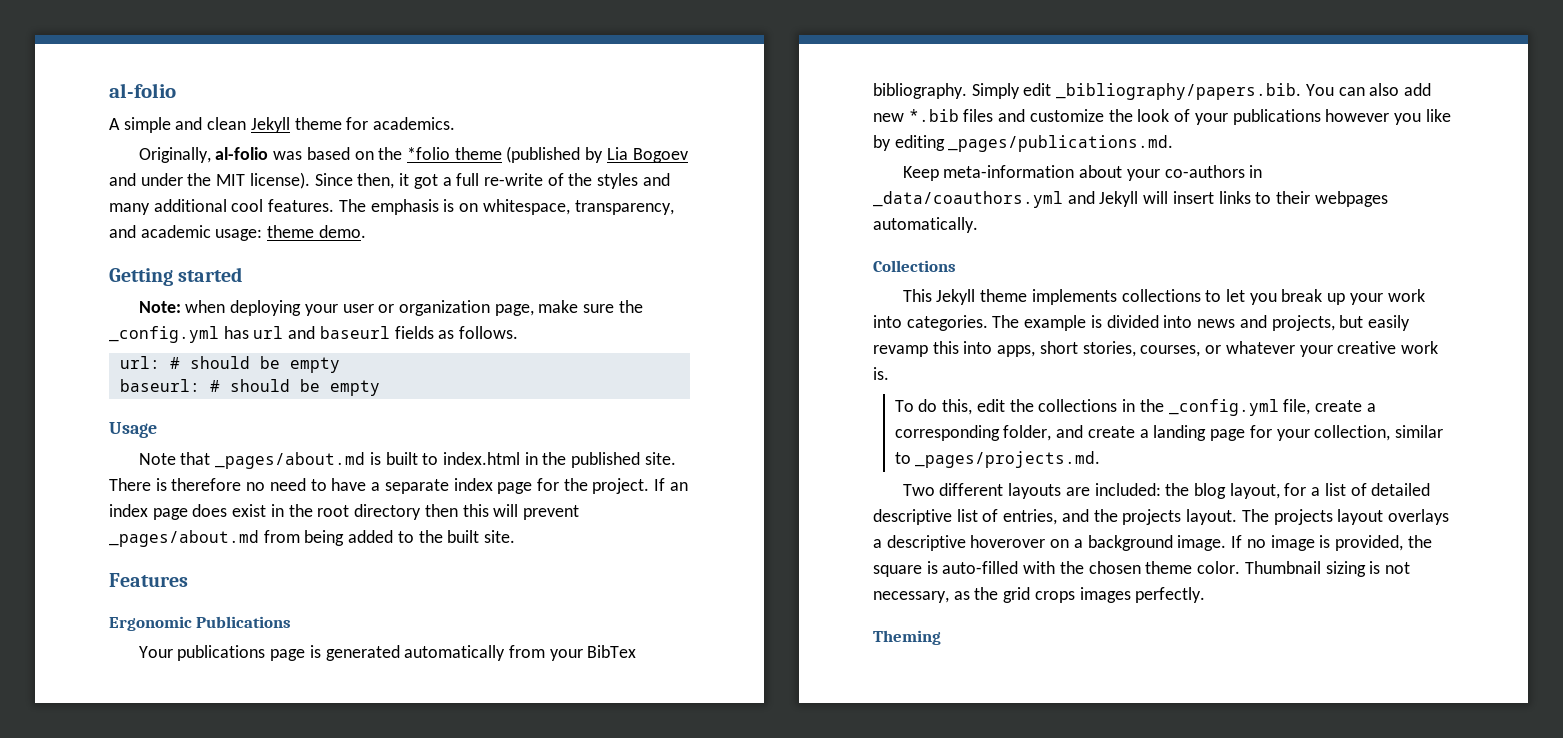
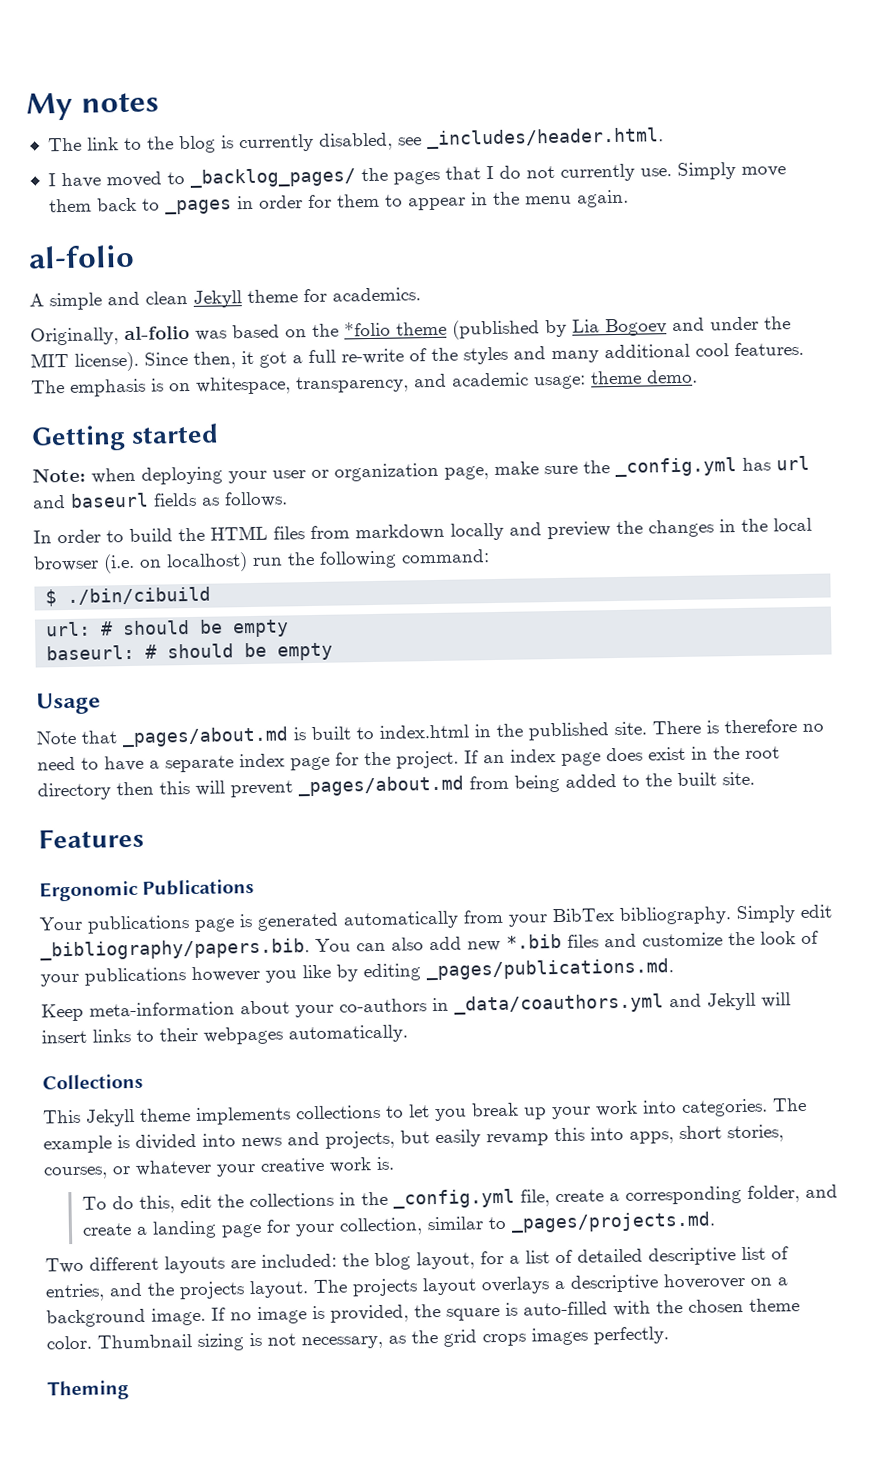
+ My notes
+ The link to the blog is currently disabled, see _includes/header.html.
+ I have moved to _backlog_pages/ the pages that I do not currently use. Simply move them back to _pages in order for them to appear in the menu again.
+ In order to build the HTML files from markdown locally and preview the changes in the local browser (i.e. on localhost) run the following command:
+ $ ./bin/cibuild

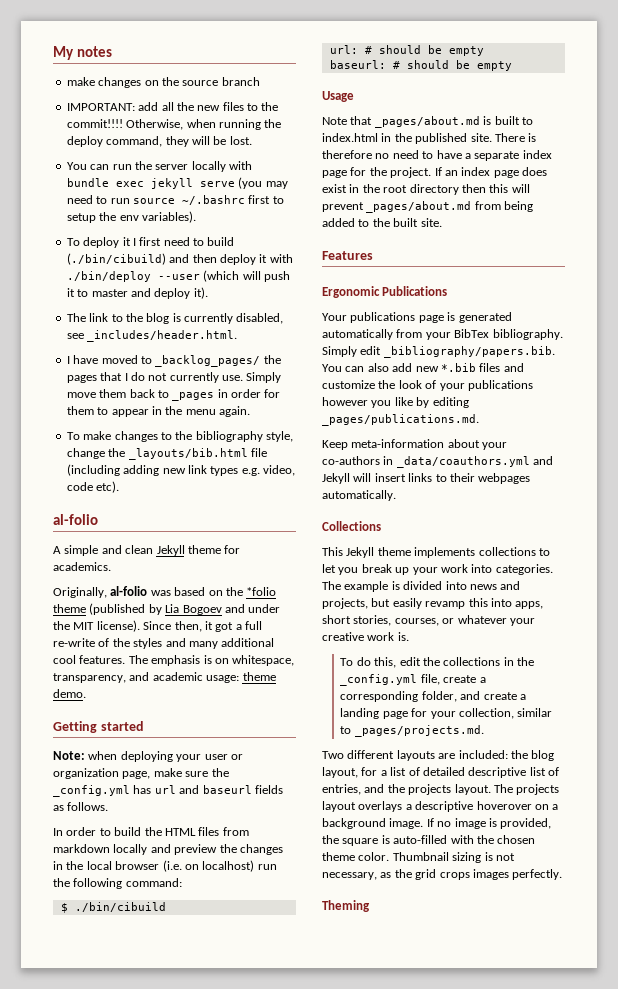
+ make changes on the source branch
+ IMPORTANT: add all the new files to the commit!!!! Otherwise, when running the deploy command, they will be lost.
+ You can run the server locally with bundle exec jekyll serve (you may need to run source ~/.bashrc first to setup the env variables).
+ To deploy it I first need to build (./bin/cibuild) and then deploy it with ./bin/deploy --user (which will push it to master and deploy it).
+ To make changes to the bibliography style, change the _layouts/bib.html file (including adding new link types e.g. video, code etc).

